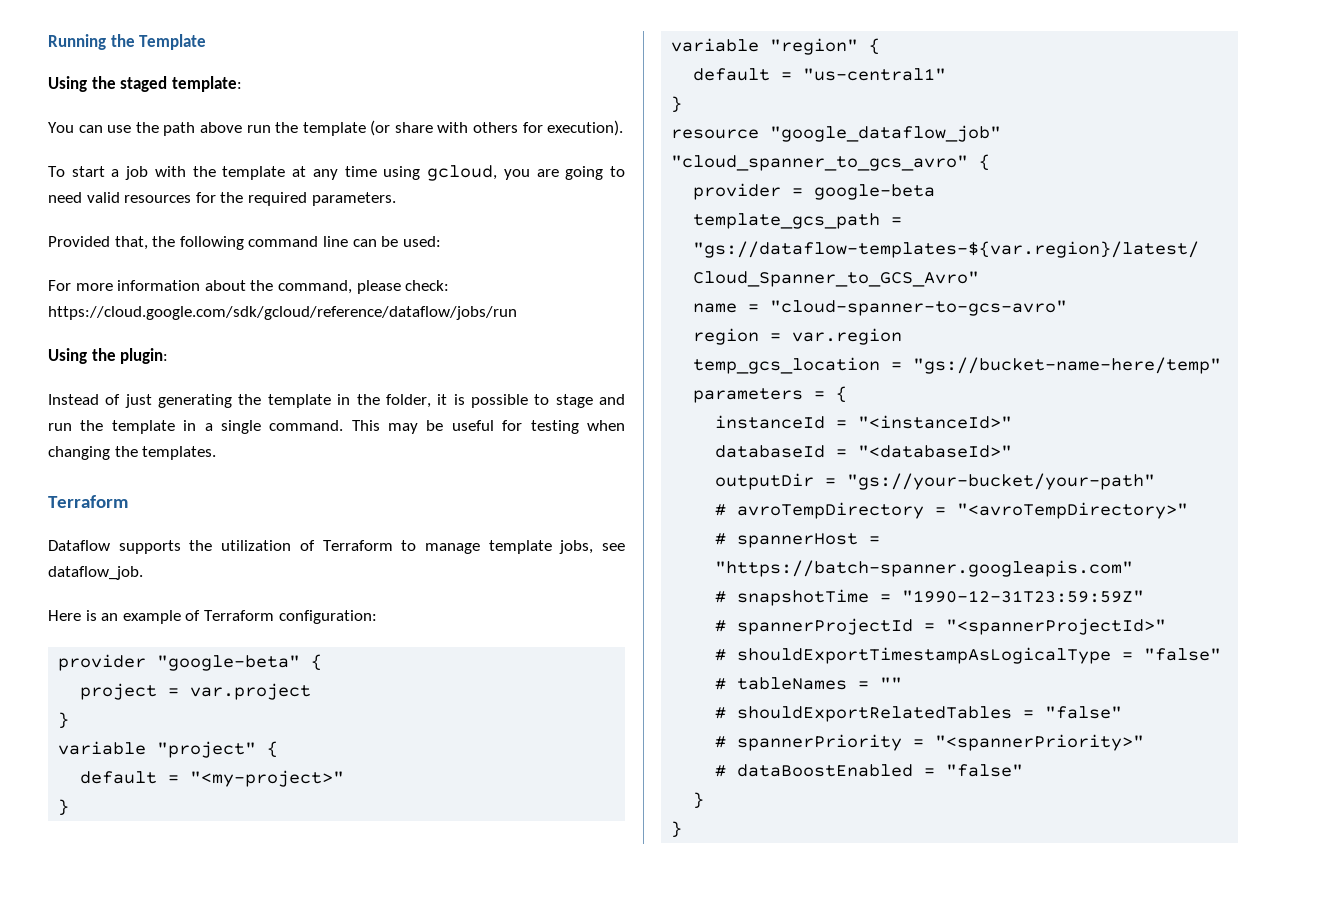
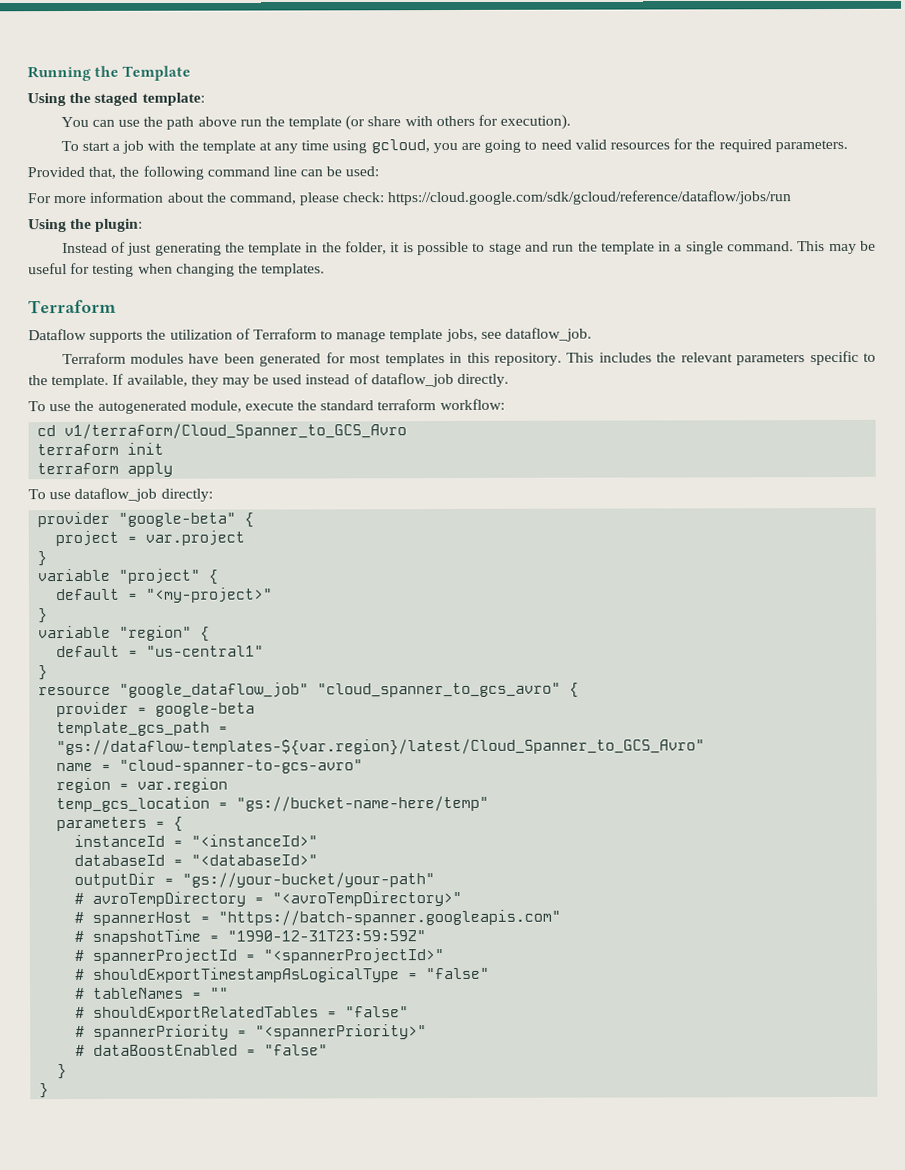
- Here is an example of Terraform configuration:
+ Terraform modules have been generated for most templates in this repository. This includes the relevant parameters specific to the template. If available, they may be used instead of dataflow_job directly.
+ To use the autogenerated module, execute the standard terraform workflow:
+ cd v1/terraform/Cloud_Spanner_to_GCS_Avro
+ terraform init
+ terraform apply
+ To use dataflow_job directly:

